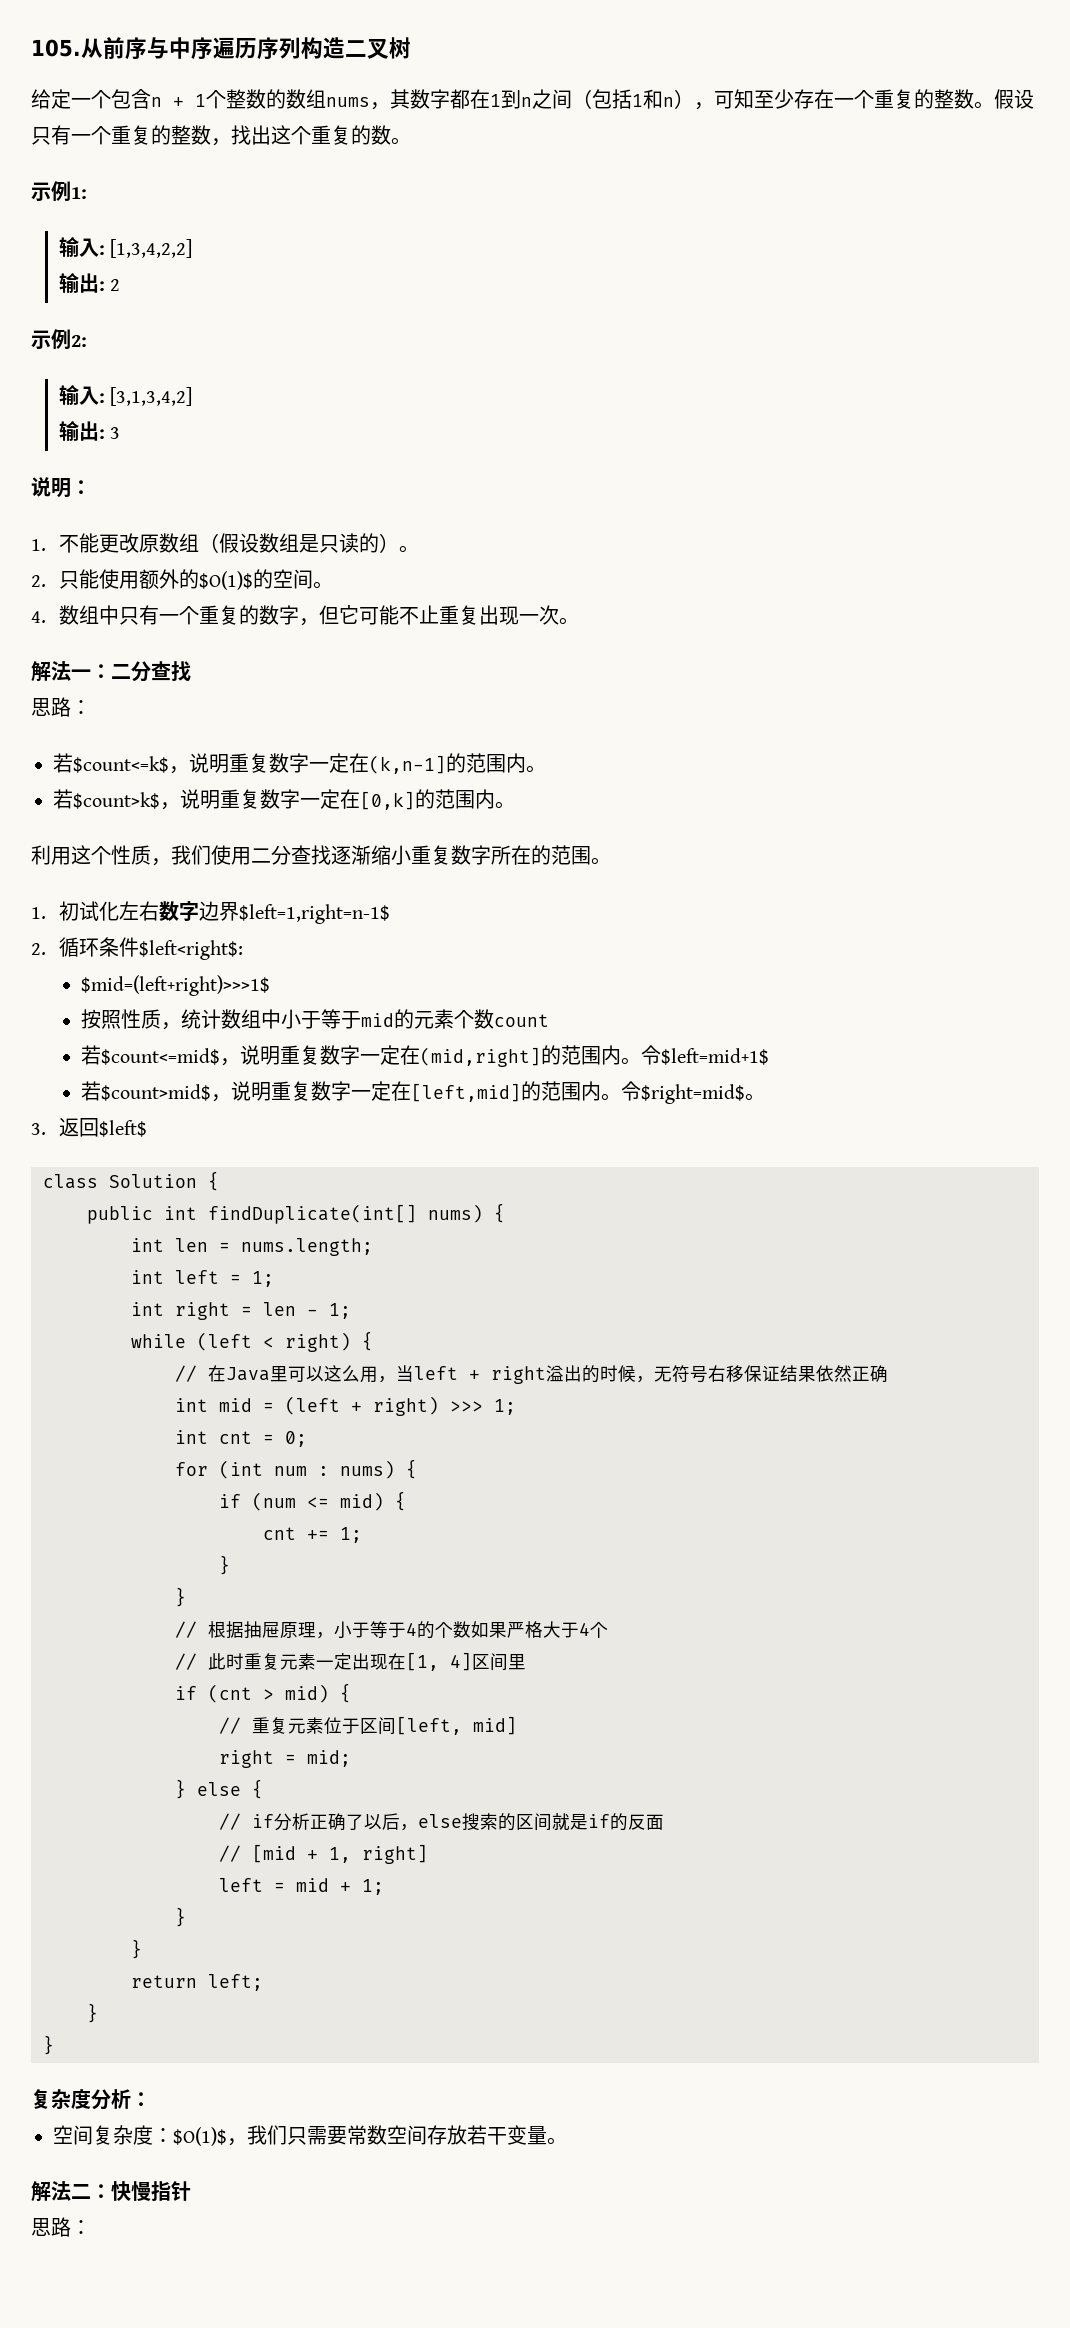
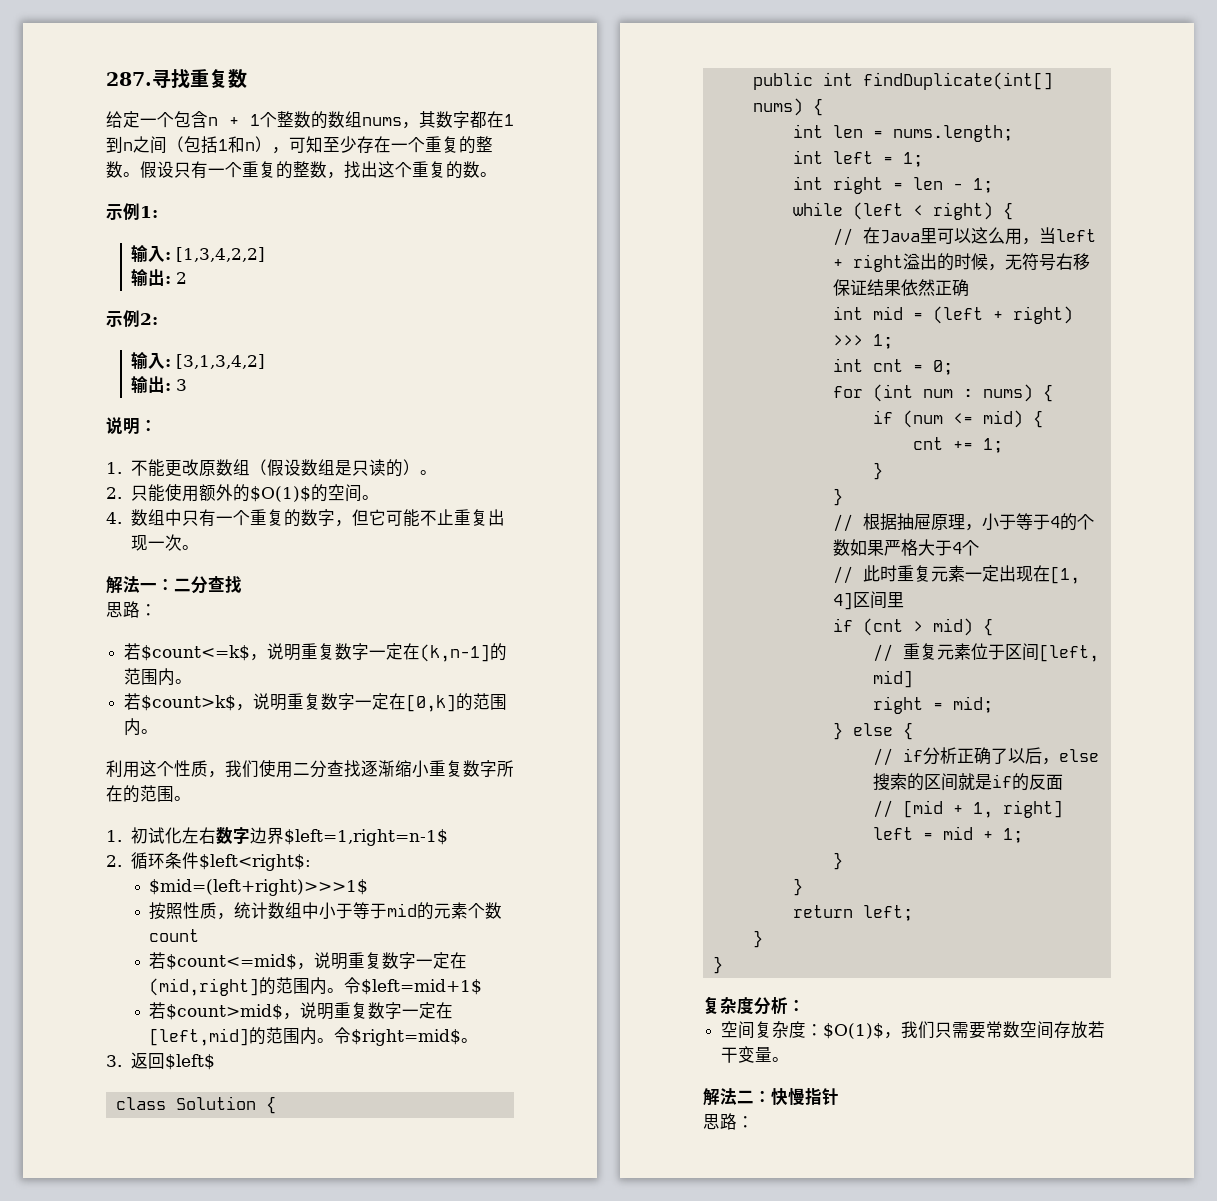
- 105.从前序与中序遍历序列构造二叉树
+ 287.寻找重复数

